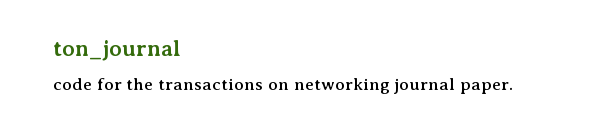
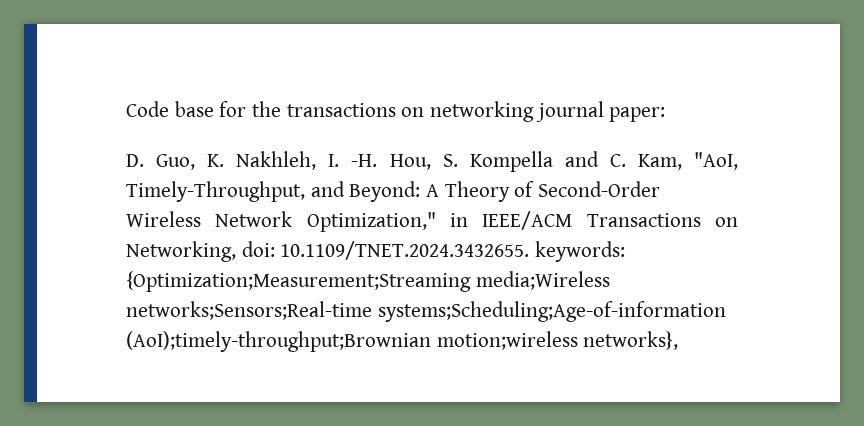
- ton_journal
- code for the transactions on networking journal paper.
+ Code base for the transactions on networking journal paper:
+ D. Guo, K. Nakhleh, I. -H. Hou, S. Kompella and C. Kam, "AoI, Timely-Throughput, and Beyond: A Theory of Second-Order Wireless Network Optimization," in IEEE/ACM Transactions on Networking, doi: 10.1109/TNET.2024.3432655. keywords: {Optimization;Measurement;Streaming media;Wireless networks;Sensors;Real-time systems;Scheduling;Age-of-information (AoI);timely-throughput;Brownian motion;wireless networks},

